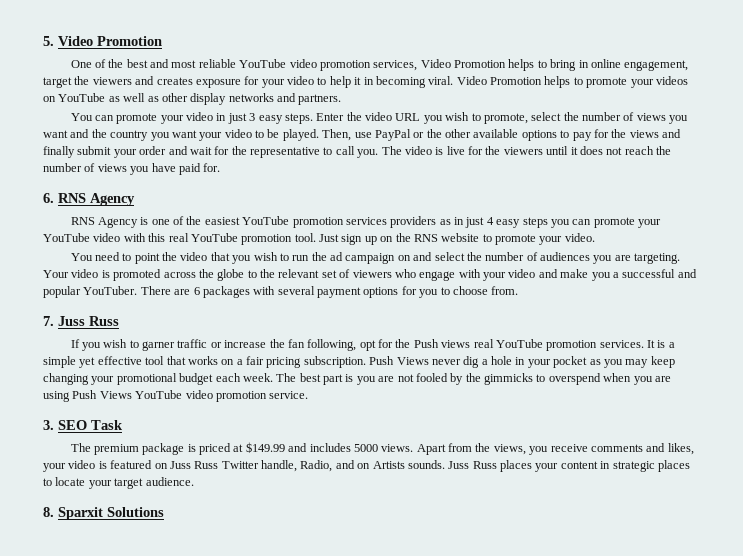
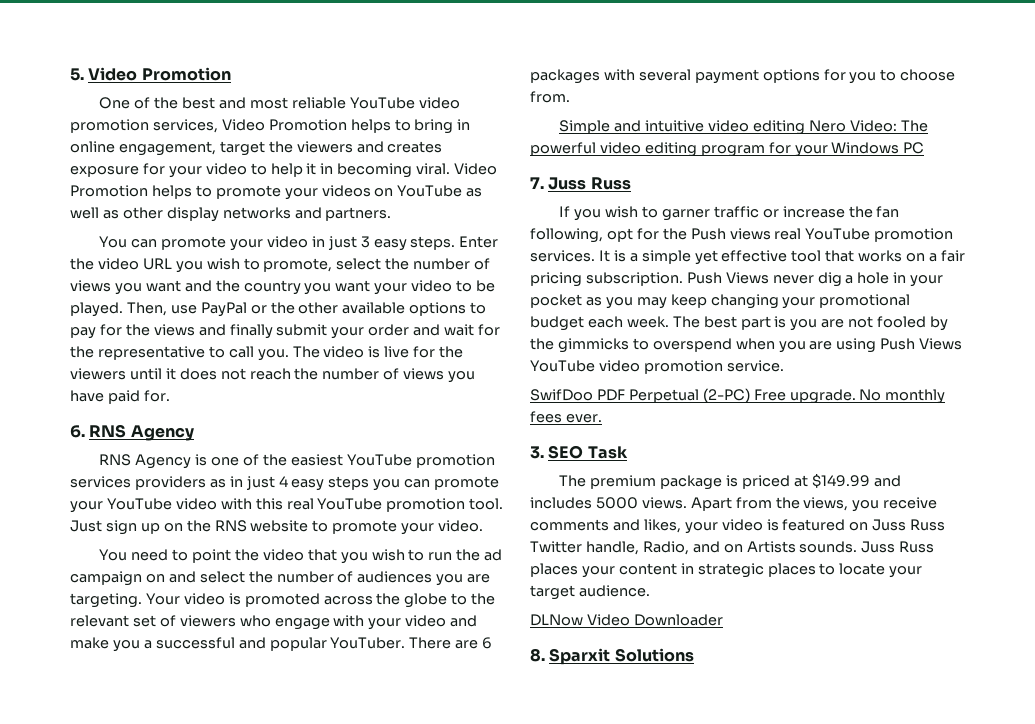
+ Simple and intuitive video editing Nero Video: The powerful video editing program for your Windows PC
+ SwifDoo PDF Perpetual (2-PC) Free upgrade. No monthly fees ever.
+ DLNow Video Downloader

